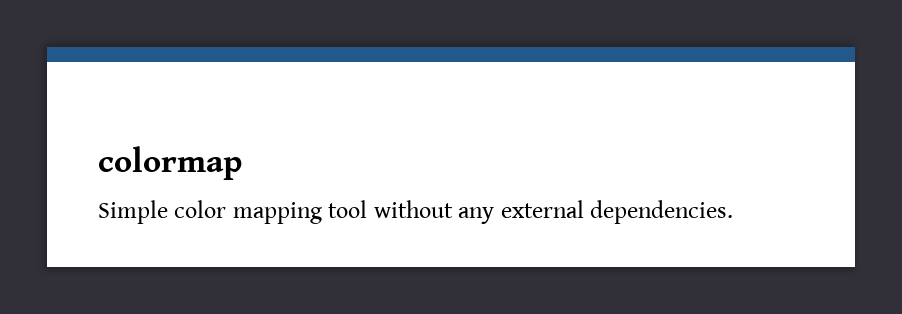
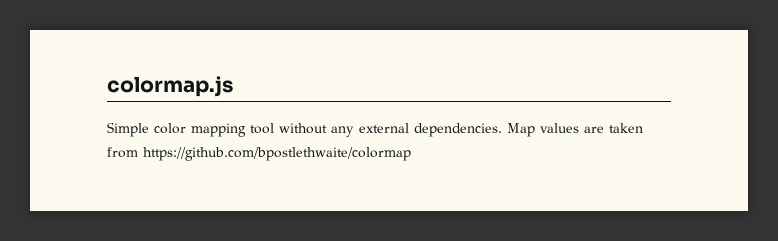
- colormap
+ colormap.js
+ Map values are taken from https://github.com/bpostlethwaite/colormap

